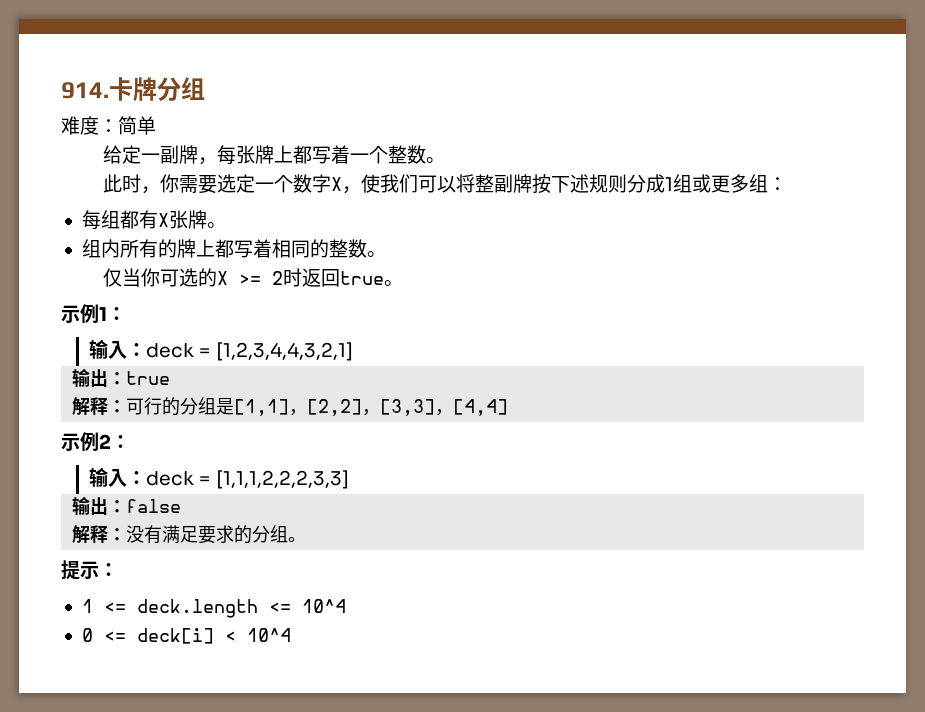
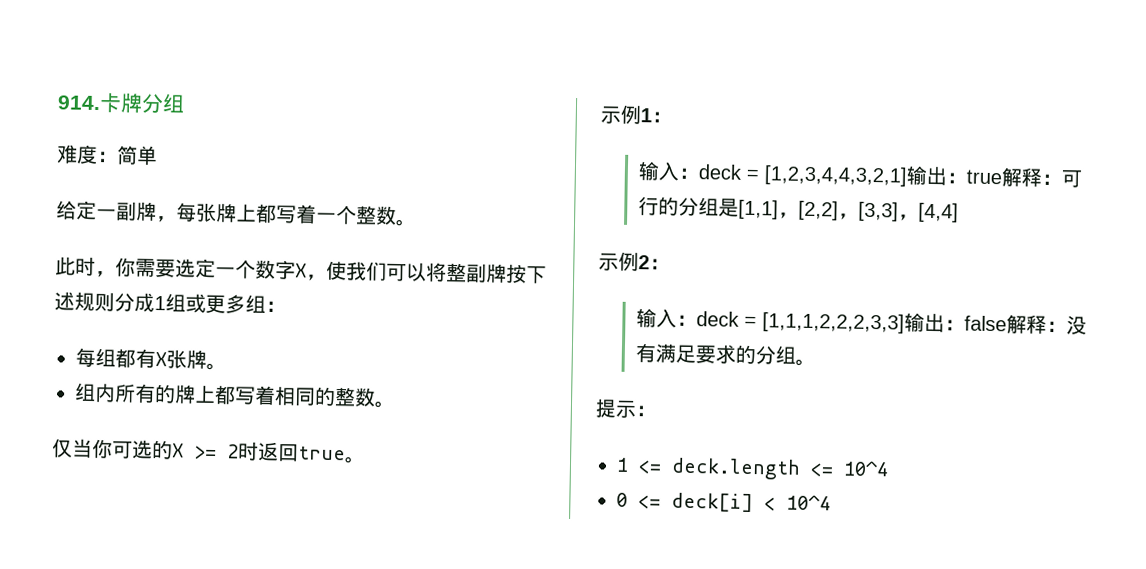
- 输入：deck = [1,2,3,4,4,3,2,1]
- 输出：true
- 解释：可行的分组是[1,1]，[2,2]，[3,3]，[4,4]
+ 输入：deck = [1,2,3,4,4,3,2,1]输出：true解释：可行的分组是[1,1]，[2,2]，[3,3]，[4,4]
- 输入：deck = [1,1,1,2,2,2,3,3]
- 输出：false
- 解释：没有满足要求的分组。
+ 输入：deck = [1,1,1,2,2,2,3,3]输出：false解释：没有满足要求的分组。

